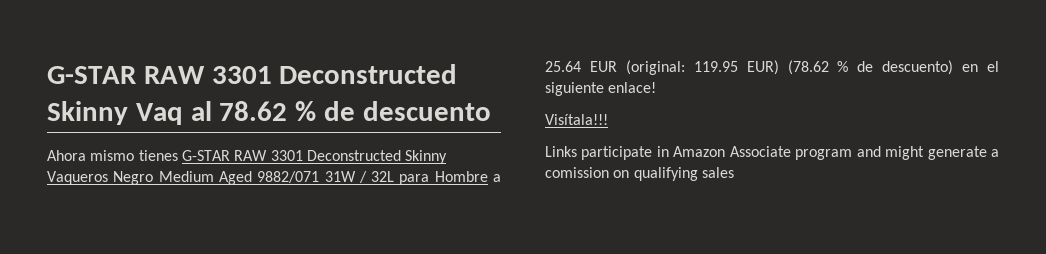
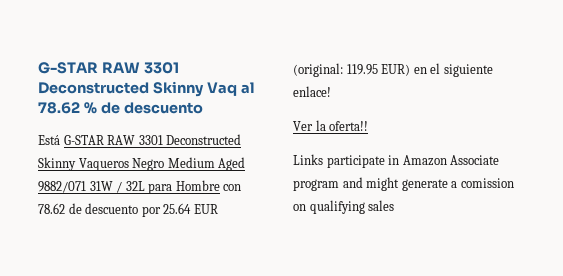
- Ahora mismo tienes G-STAR RAW 3301 Deconstructed Skinny Vaqueros Negro Medium Aged 9882/071 31W / 32L para Hombre a 25.64 EUR (original: 119.95 EUR) (78.62 % de descuento) en el siguiente enlace!
+ Está G-STAR RAW 3301 Deconstructed Skinny Vaqueros Negro Medium Aged 9882/071 31W / 32L para Hombre con 78.62 de descuento por 25.64 EUR (original: 119.95 EUR) en el siguiente enlace!
- Visítala!!!
+ Ver la oferta!!

